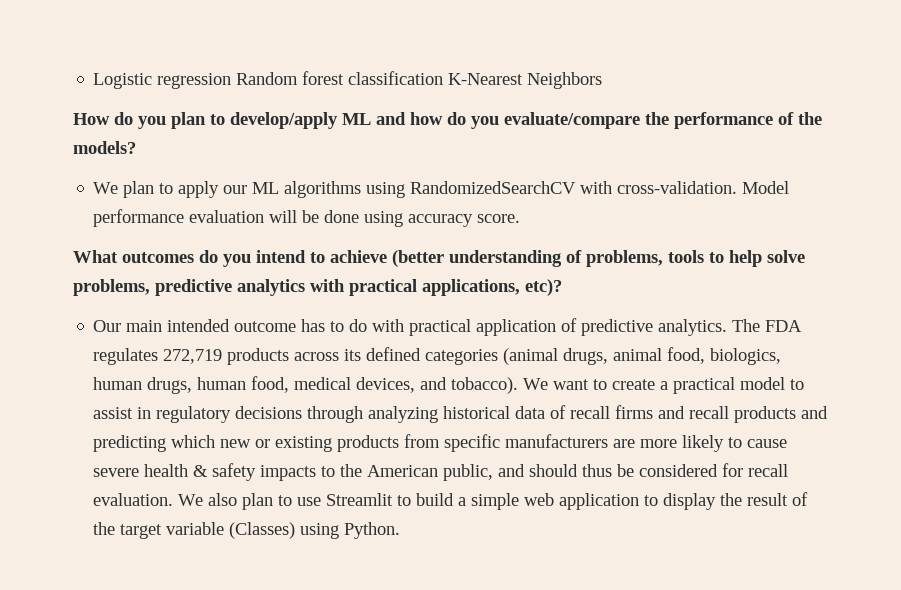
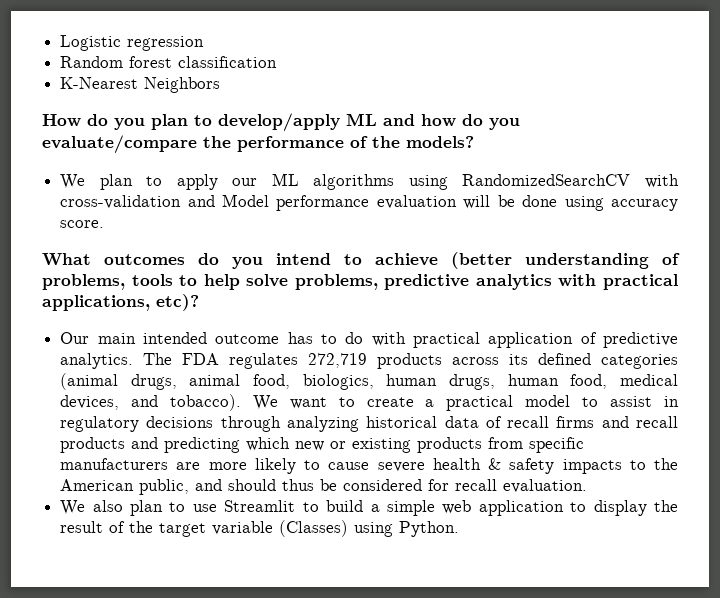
- Logistic regression Random forest classification K-Nearest Neighbors
+ Logistic regression
+ Random forest classification
+ K-Nearest Neighbors
- We plan to apply our ML algorithms using RandomizedSearchCV with cross-validation. Model performance evaluation will be done using accuracy score.
+ We plan to apply our ML algorithms using RandomizedSearchCV with cross-validation and Model performance evaluation will be done using accuracy score.
- We want to create a practical model to assist in regulatory decisions through analyzing historical data of recall firms and recall products and predicting which new or existing products from specific manufacturers are more likely to cause severe health & safety impacts to the American public, and should thus be considered for recall evaluation. We also plan to use Streamlit to build a simple web application to display the result of the target variable (Classes) using Python.
+ We want to create a practical model to assist in regulatory decisions through analyzing historical data of recall firms and recall products and predicting which new or existing products from specific manufacturers are more likely to cause severe health & safety impacts to the American public, and should thus be considered for recall evaluation.
+ We also plan to use Streamlit to build a simple web application to display the result of the target variable (Classes) using Python.

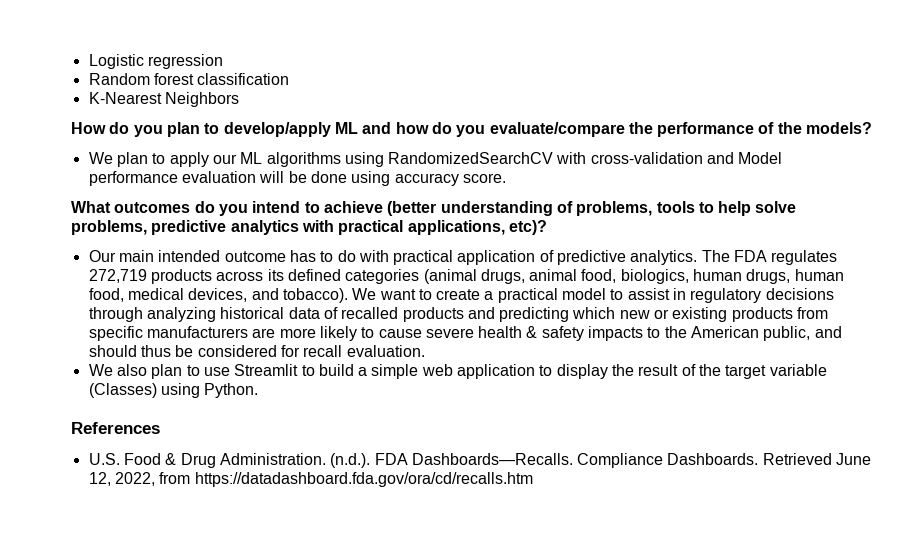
- We want to create a practical model to assist in regulatory decisions through analyzing historical data of recall firms and recall products and predicting which new or existing products from specific manufacturers are more likely to cause severe health & safety impacts to the American public, and should thus be considered for recall evaluation.
+ We want to create a practical model to assist in regulatory decisions through analyzing historical data of recalled products and predicting which new or existing products from specific manufacturers are more likely to cause severe health & safety impacts to the American public, and should thus be considered for recall evaluation.
+ References
+ U.S. Food & Drug Administration. (n.d.). FDA Dashboards—Recalls. Compliance Dashboards. Retrieved June 12, 2022, from https://datadashboard.fda.gov/ora/cd/recalls.htm

